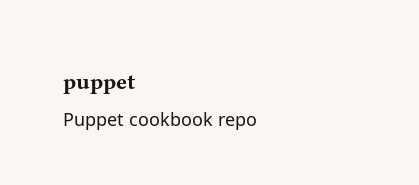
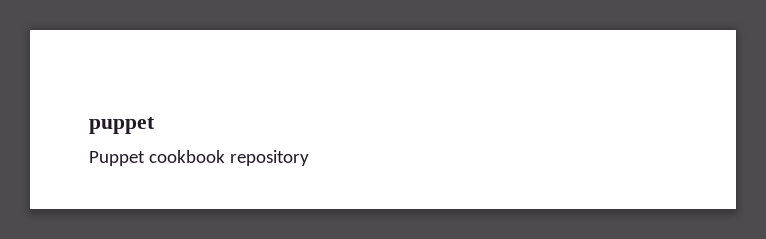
- Puppet cookbook repo
+ Puppet cookbook repository

